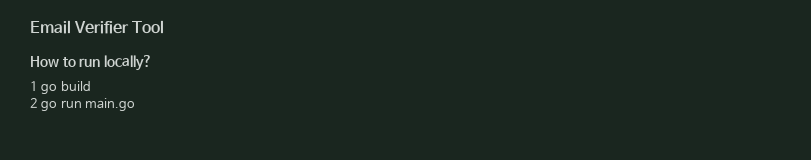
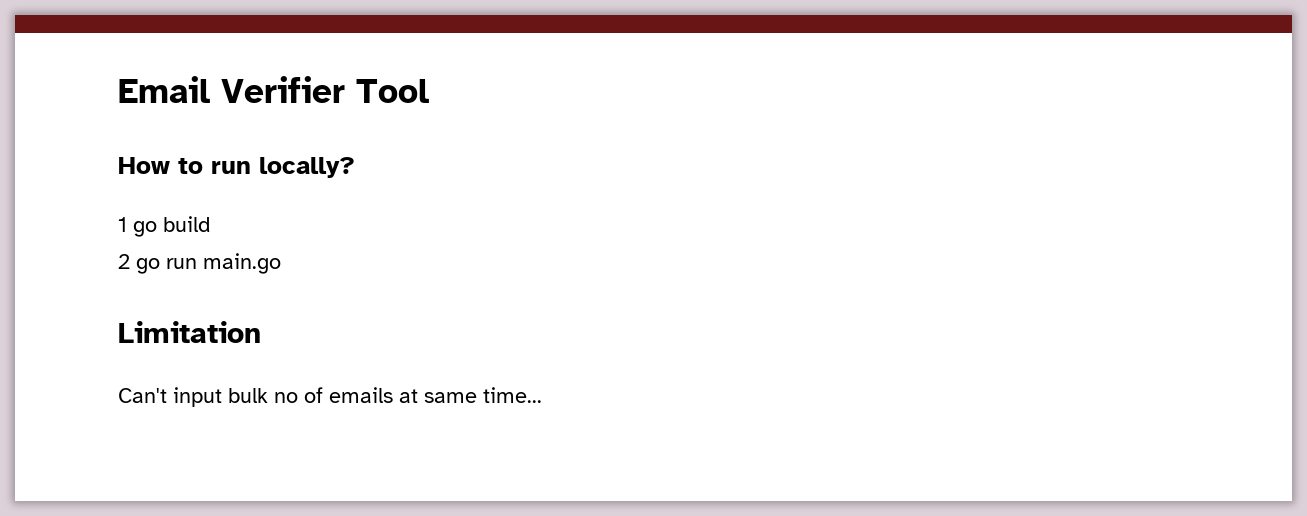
+ Limitation
+ Can't input bulk no of emails at same time...

